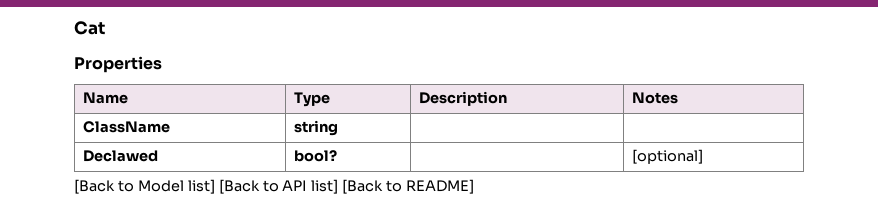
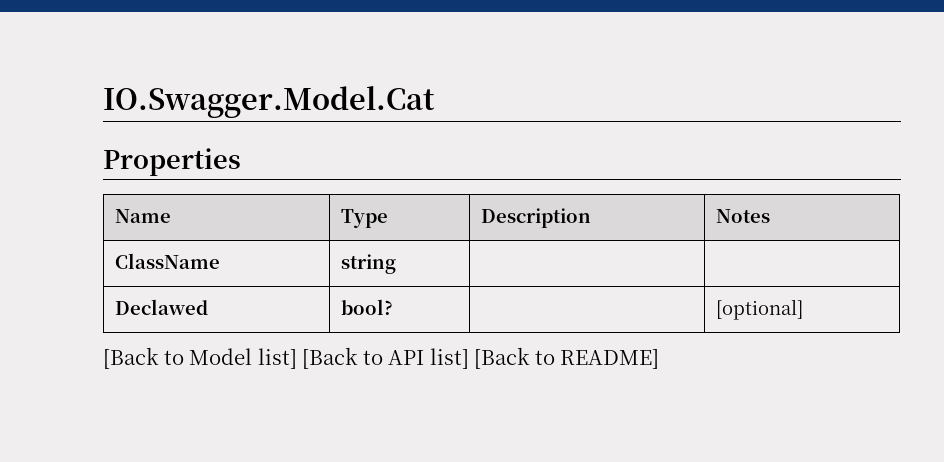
- Cat
+ IO.Swagger.Model.Cat

